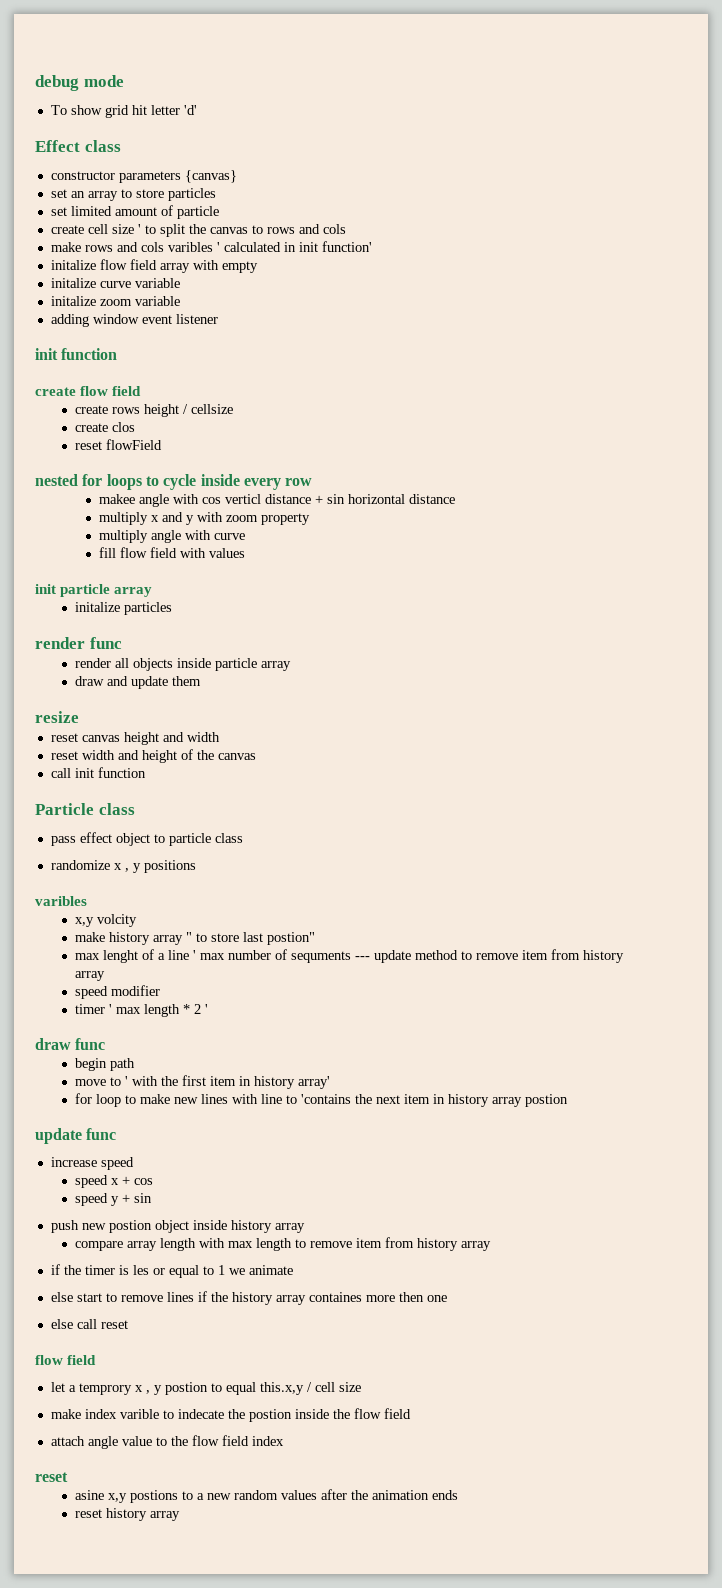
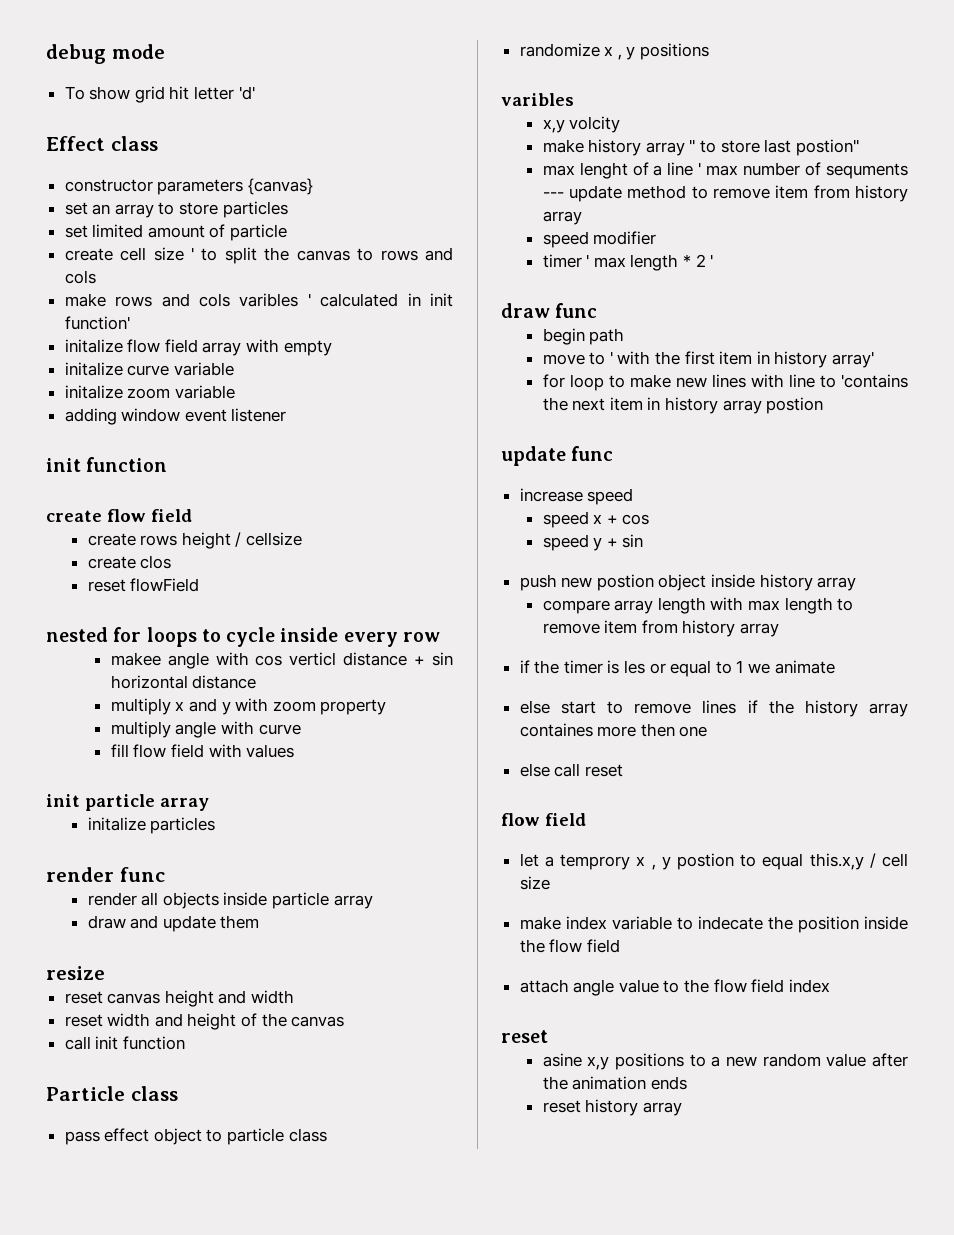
- make index varible to indecate the postion inside the flow field
+ make index variable to indecate the position inside the flow field
- asine x,y postions to a new random values after the animation ends
+ asine x,y positions to a new random value after the animation ends

